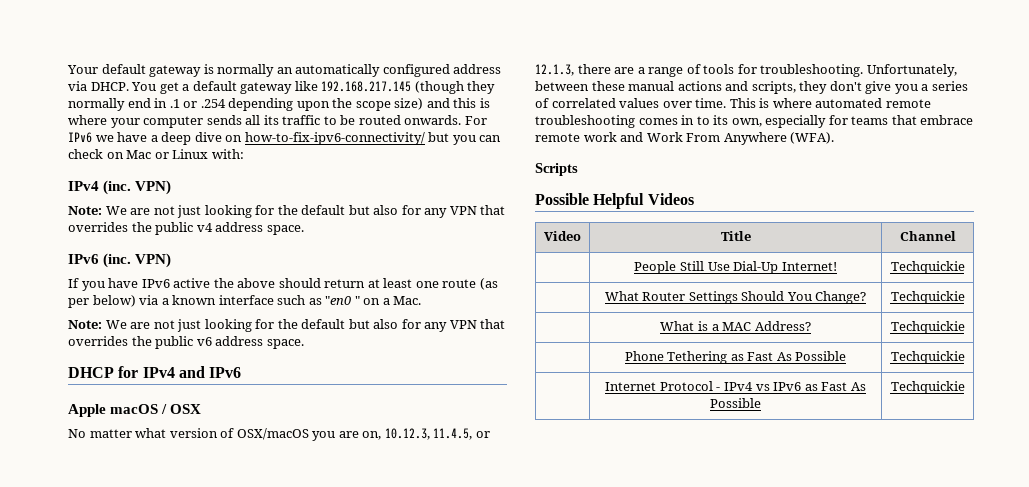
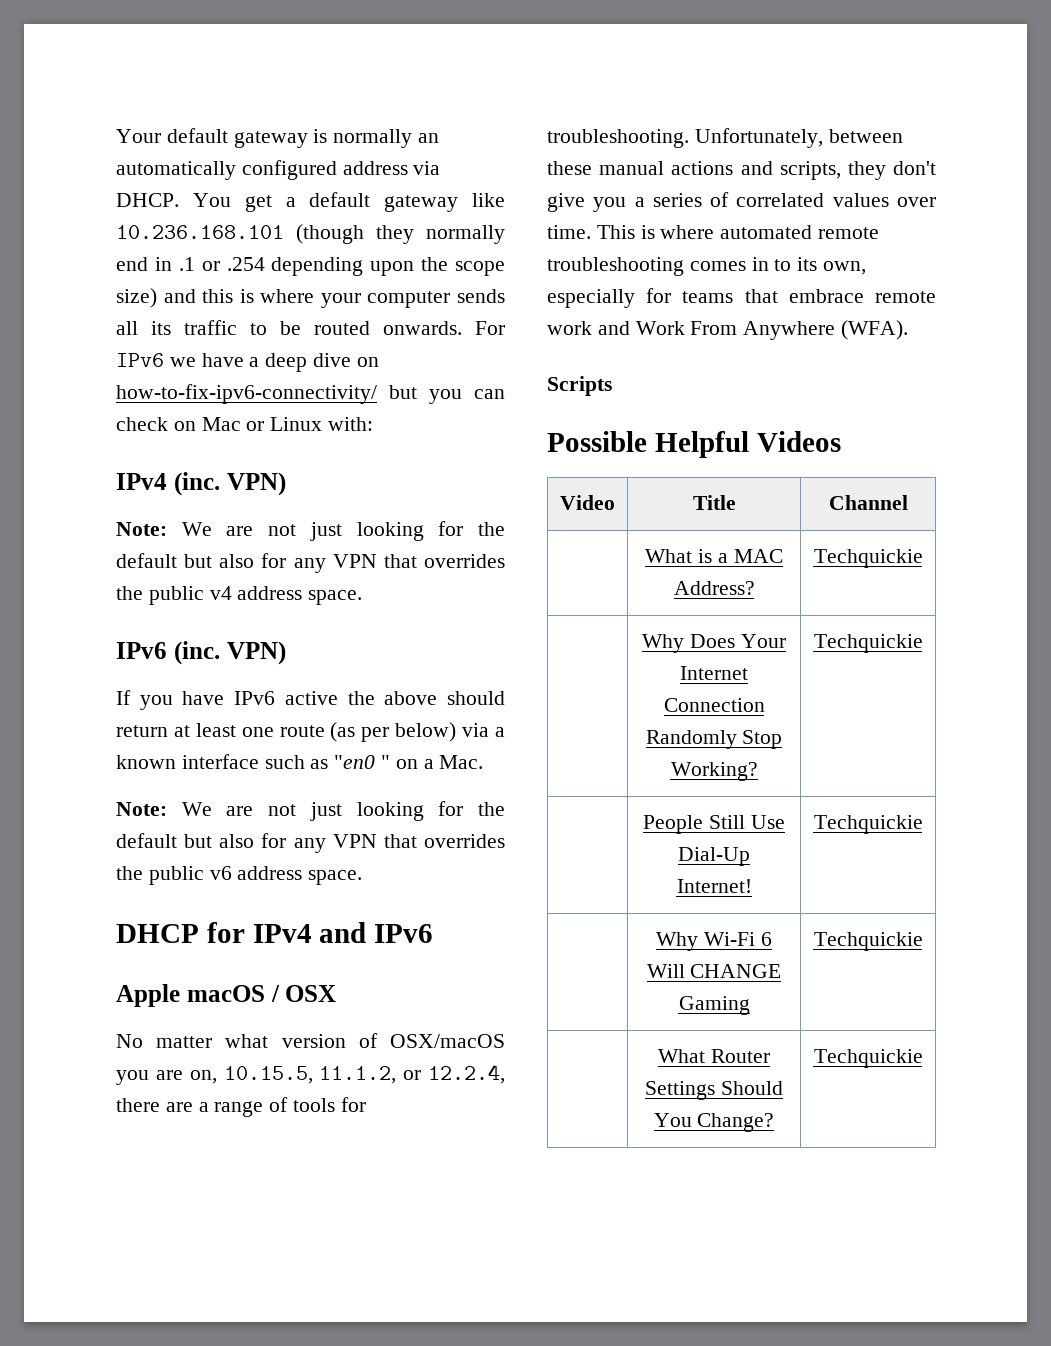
- You get a default gateway like 192.168.217.145 (though they normally end in .1 or .254 depending upon the scope size) and this is where your computer sends all its traffic to be routed onwards.
+ You get a default gateway like 10.236.168.101 (though they normally end in .1 or .254 depending upon the scope size) and this is where your computer sends all its traffic to be routed onwards.
- No matter what version of OSX/macOS you are on, 10.12.3, 11.4.5, or 12.1.3, there are a range of tools for troubleshooting.
+ No matter what version of OSX/macOS you are on, 10.15.5, 11.1.2, or 12.2.4, there are a range of tools for troubleshooting.
+ | What is a MAC Address? | Techquickie
+ | Why Does Your Internet Connection Randomly Stop Working? | Techquickie
+ | Why Wi-Fi 6 Will CHANGE Gaming | Techquickie
- | What is a MAC Address? | Techquickie
- | Phone Tethering as Fast As Possible | Techquickie
- | Internet Protocol - IPv4 vs IPv6 as Fast As Possible | Techquickie

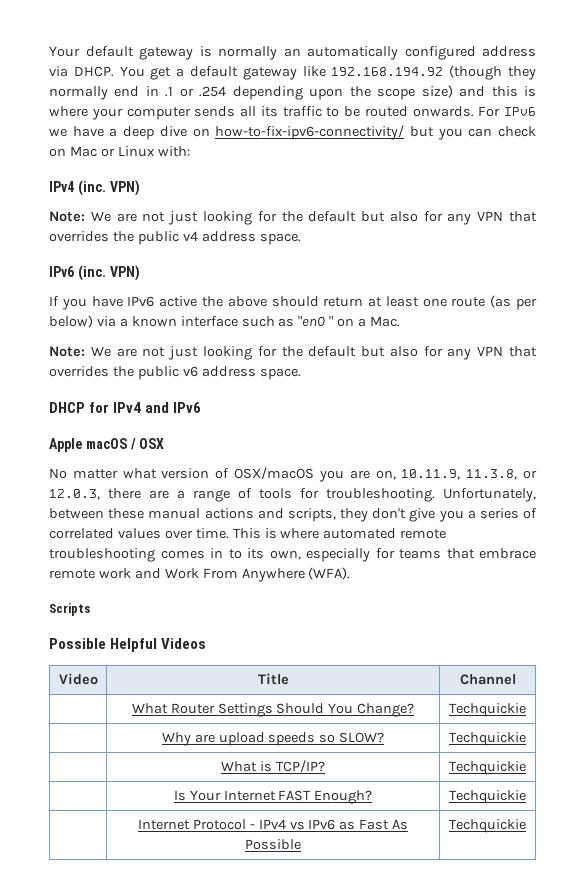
- You get a default gateway like 10.236.168.101 (though they normally end in .1 or .254 depending upon the scope size) and this is where your computer sends all its traffic to be routed onwards.
+ You get a default gateway like 192.168.194.92 (though they normally end in .1 or .254 depending upon the scope size) and this is where your computer sends all its traffic to be routed onwards.
- No matter what version of OSX/macOS you are on, 10.15.5, 11.1.2, or 12.2.4, there are a range of tools for troubleshooting.
+ No matter what version of OSX/macOS you are on, 10.11.9, 11.3.8, or 12.0.3, there are a range of tools for troubleshooting.
- | What is a MAC Address? | Techquickie
- | Why Does Your Internet Connection Randomly Stop Working? | Techquickie
- | People Still Use Dial-Up Internet! | Techquickie
- | Why Wi-Fi 6 Will CHANGE Gaming | Techquickie
+ | Why are upload speeds so SLOW? | Techquickie
+ | What is TCP/IP? | Techquickie
+ | Is Your Internet FAST Enough? | Techquickie
+ | Internet Protocol - IPv4 vs IPv6 as Fast As Possible | Techquickie

